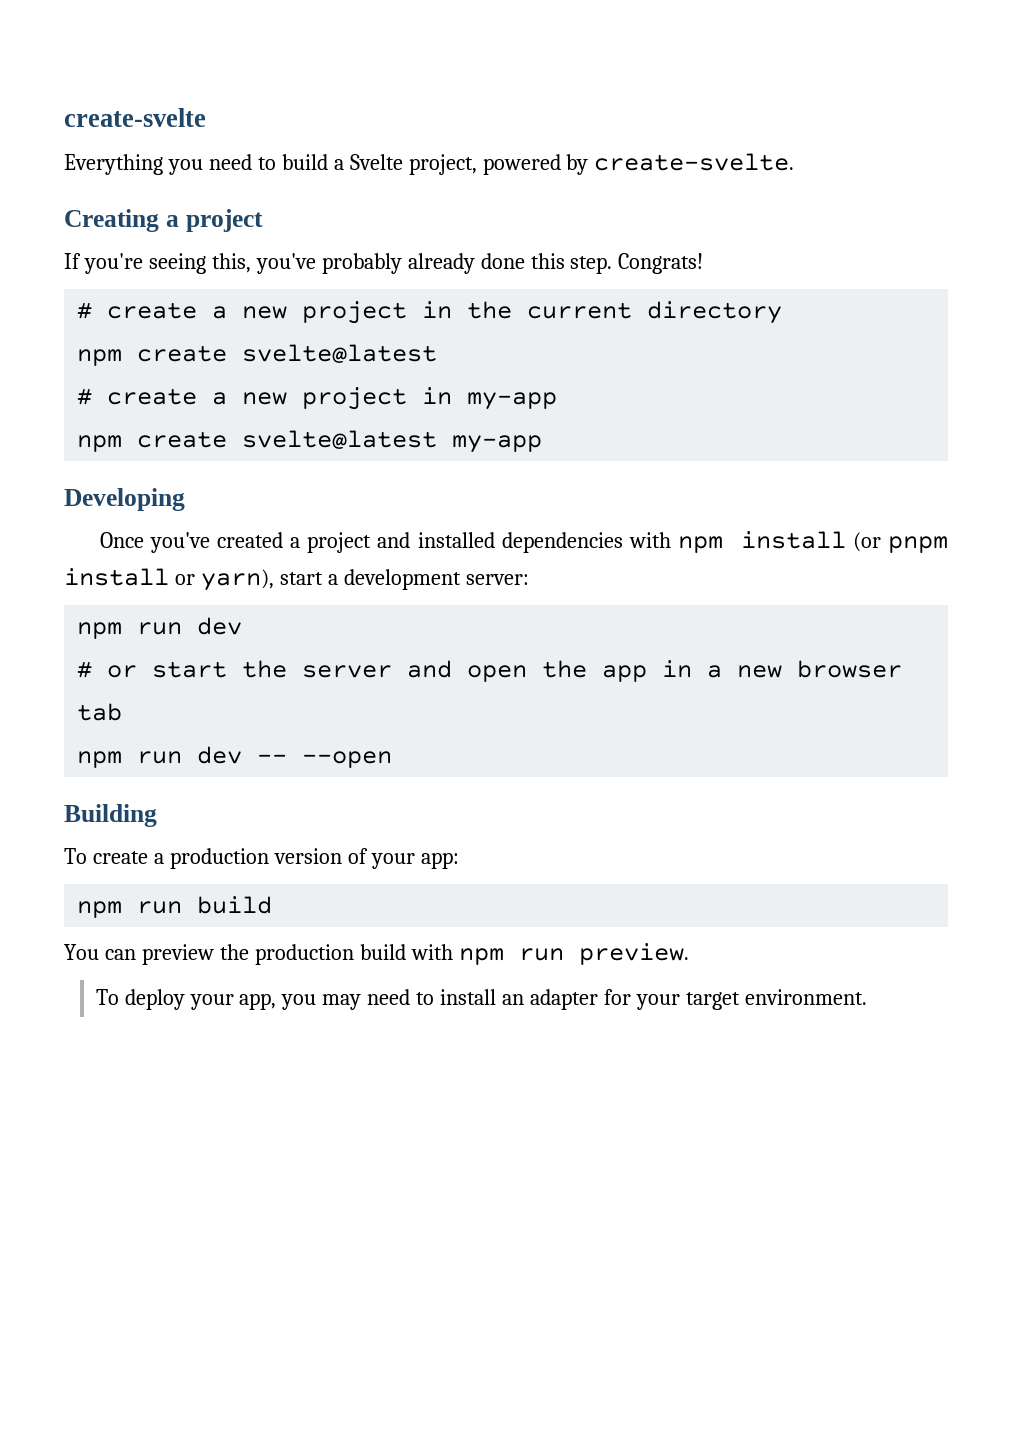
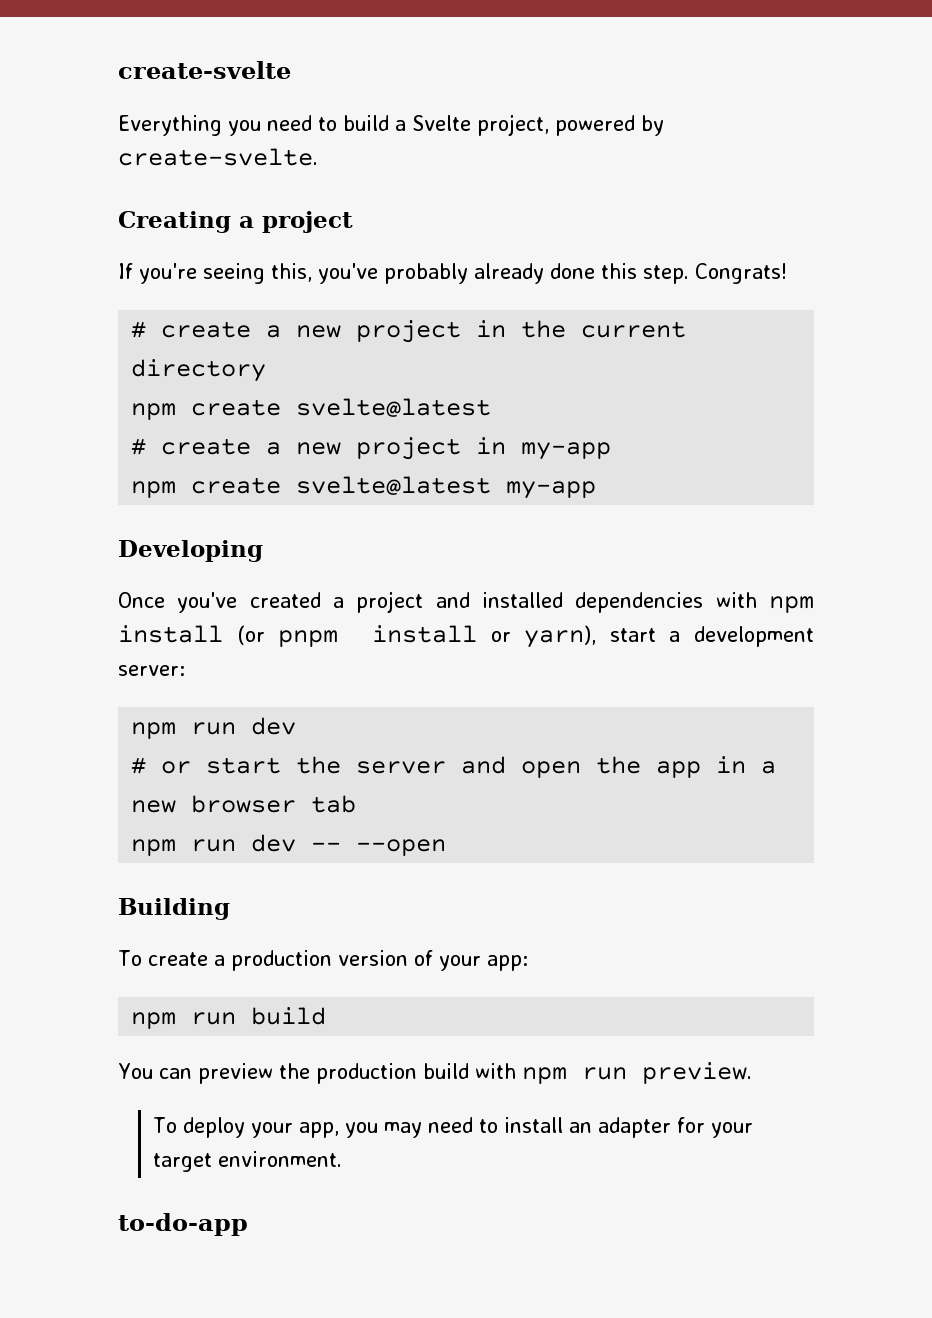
+ to-do-app

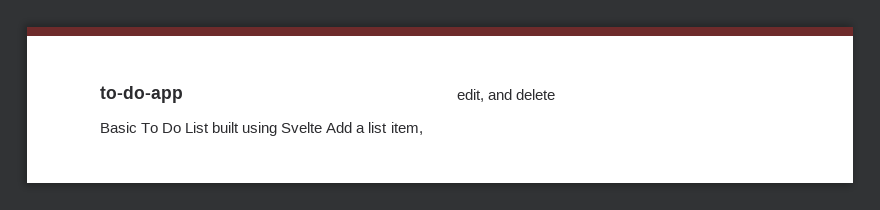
- create-svelte
- Everything you need to build a Svelte project, powered by create-svelte.
- Creating a project
- If you're seeing this, you've probably already done this step. Congrats!
- # create a new project in the current directory
- npm create svelte@latest
- # create a new project in my-app
- npm create svelte@latest my-app
- Developing
- Once you've created a project and installed dependencies with npm install (or pnpm install or yarn), start a development server:
- npm run dev
- # or start the server and open the app in a new browser tab
- npm run dev -- --open
- Building
- To create a production version of your app:
- npm run build
- You can preview the production build with npm run preview.
- To deploy your app, you may need to install an adapter for your target environment.
  to-do-app
+ Basic To Do List built using Svelte Add a list item, edit, and delete

